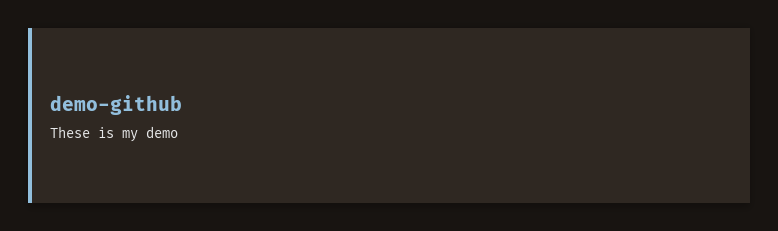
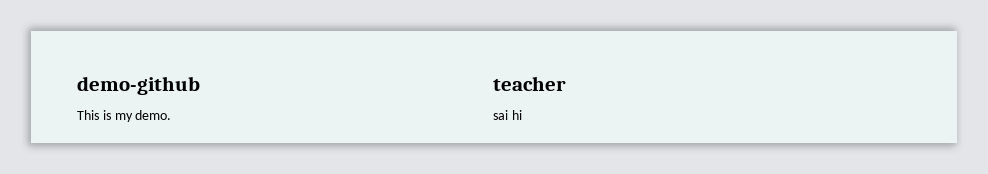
- These is my demo
+ This is my demo.
+ teacher
+ sai hi

